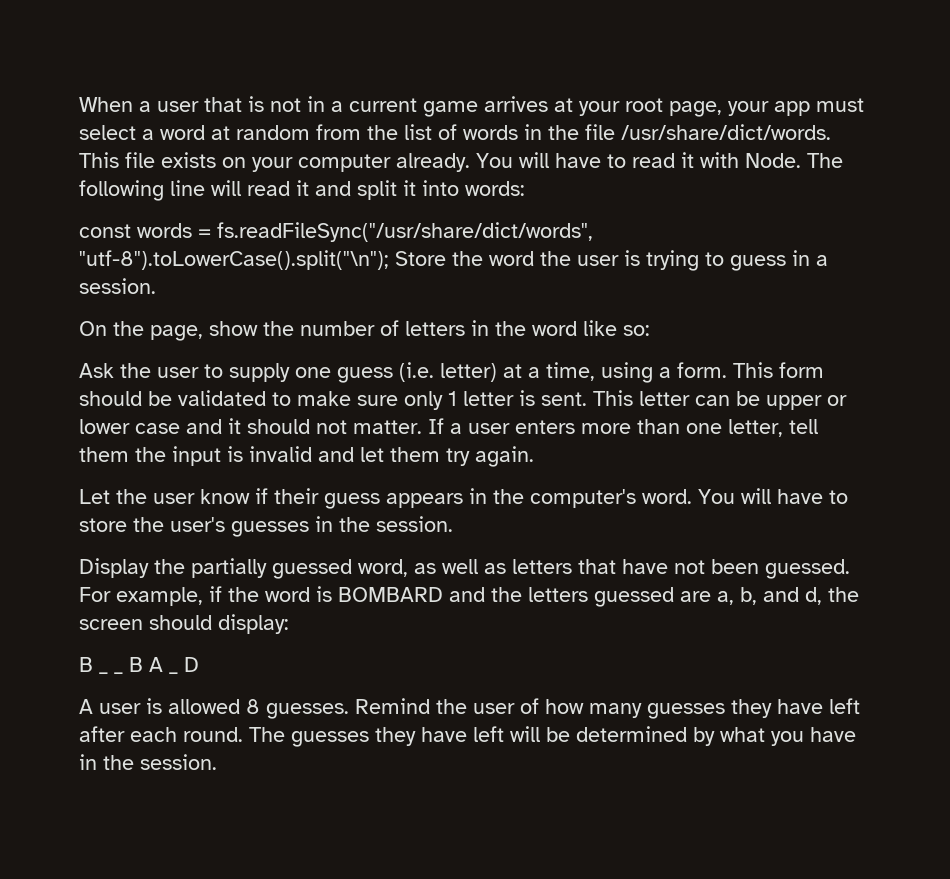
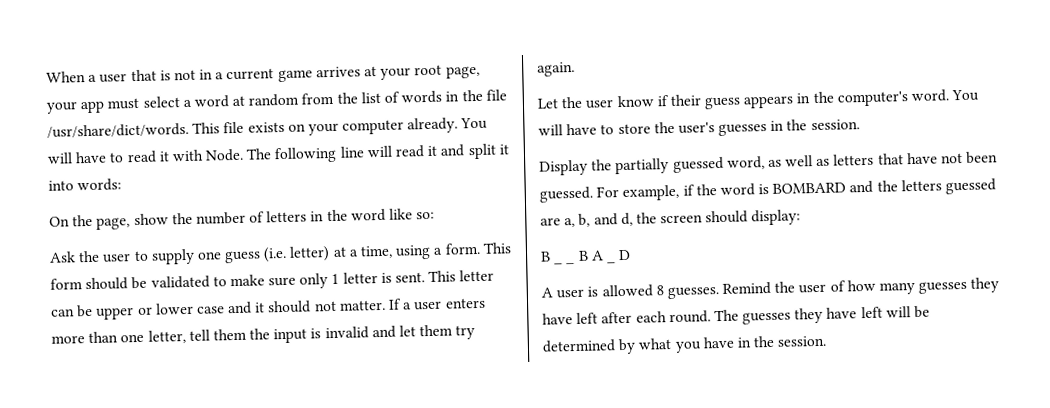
- const words = fs.readFileSync("/usr/share/dict/words", "utf-8").toLowerCase().split("\n"); Store the word the user is trying to guess in a session.

